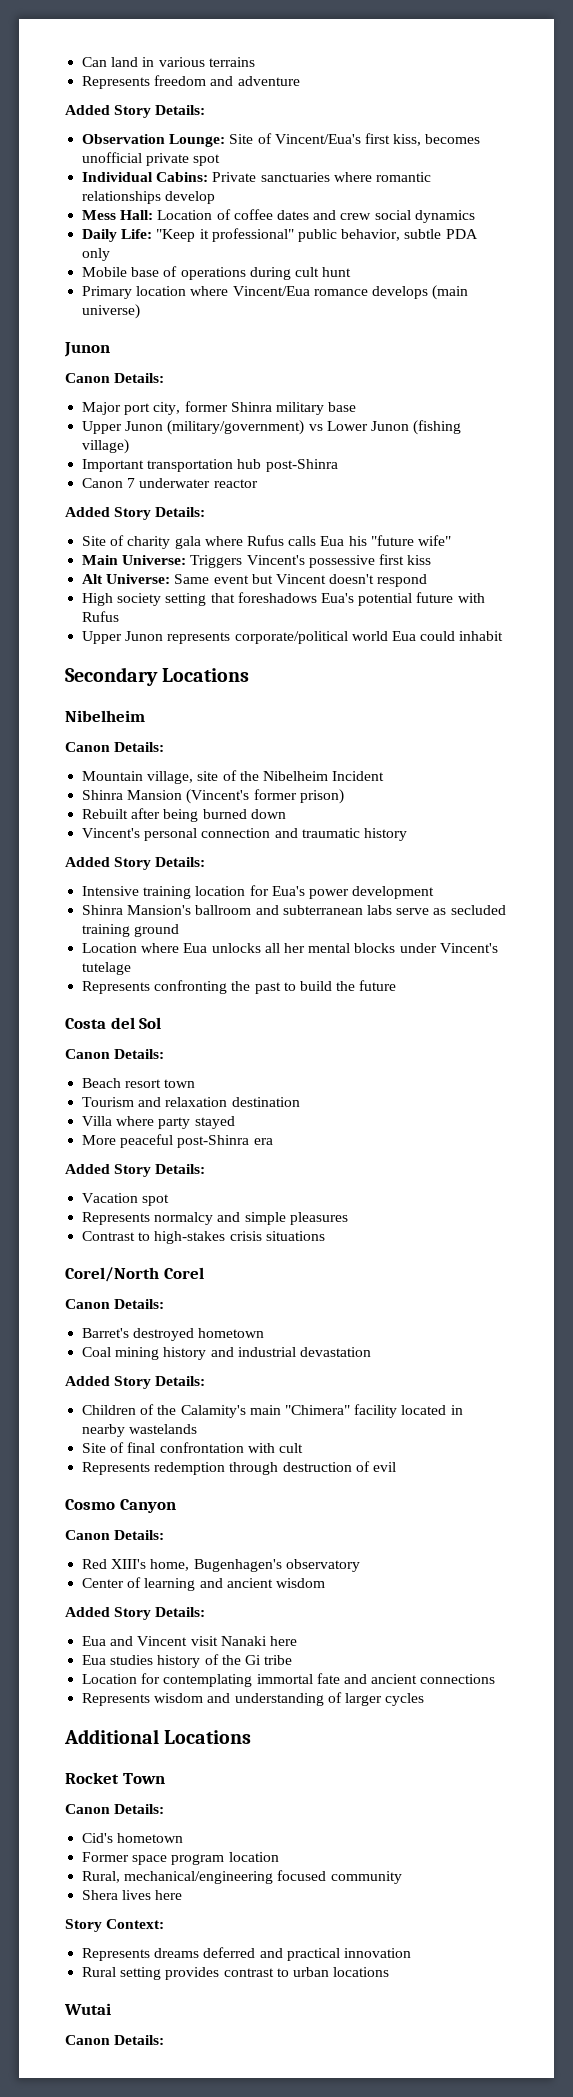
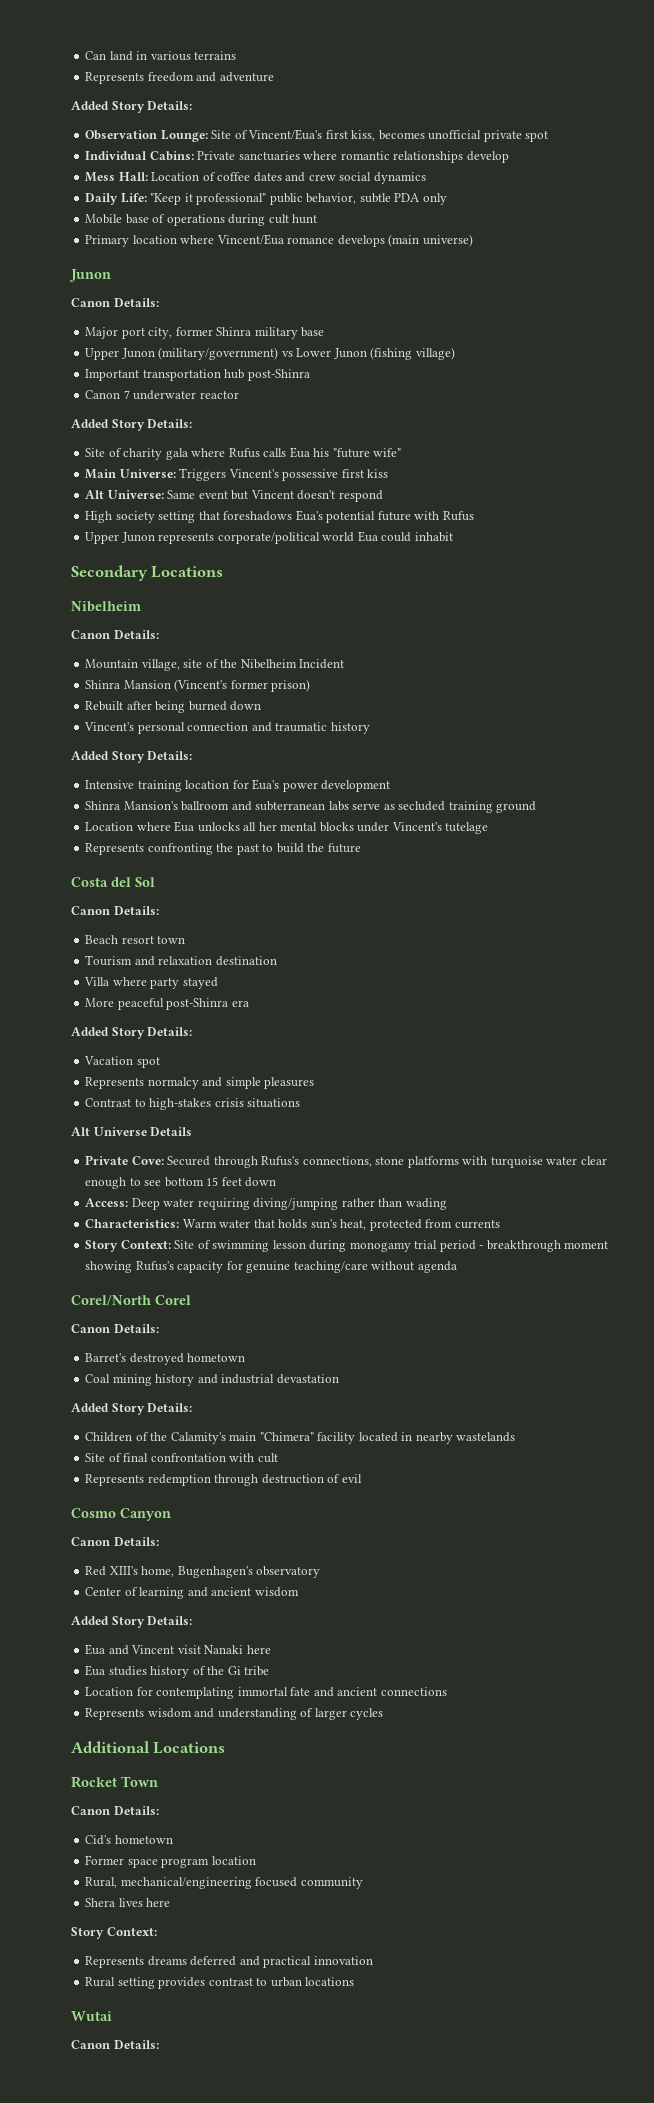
+ Alt Universe Details
+ Private Cove: Secured through Rufus's connections, stone platforms with turquoise water clear enough to see bottom 15 feet down
+ Access: Deep water requiring diving/jumping rather than wading
+ Characteristics: Warm water that holds sun's heat, protected from currents
+ Story Context: Site of swimming lesson during monogamy trial period - breakthrough moment showing Rufus's capacity for genuine teaching/care without agenda

